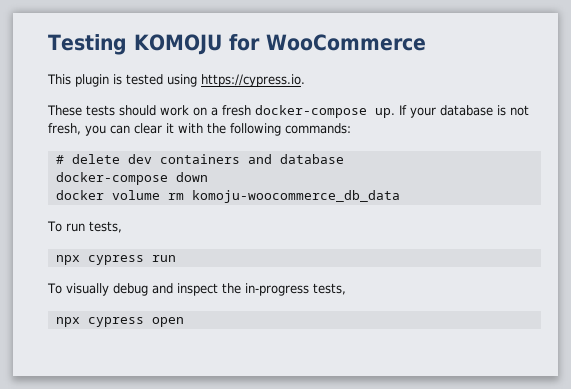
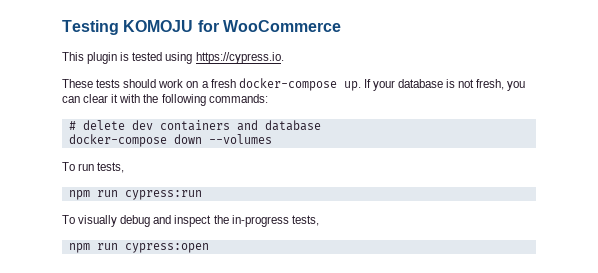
- docker-compose down
- docker volume rm komoju-woocommerce_db_data
+ docker-compose down --volumes
- npx cypress run
+ npm run cypress:run
- npx cypress open
+ npm run cypress:open

